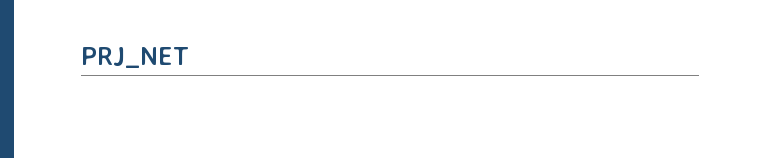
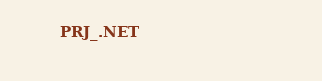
- PRJ_NET
+ PRJ_.NET

